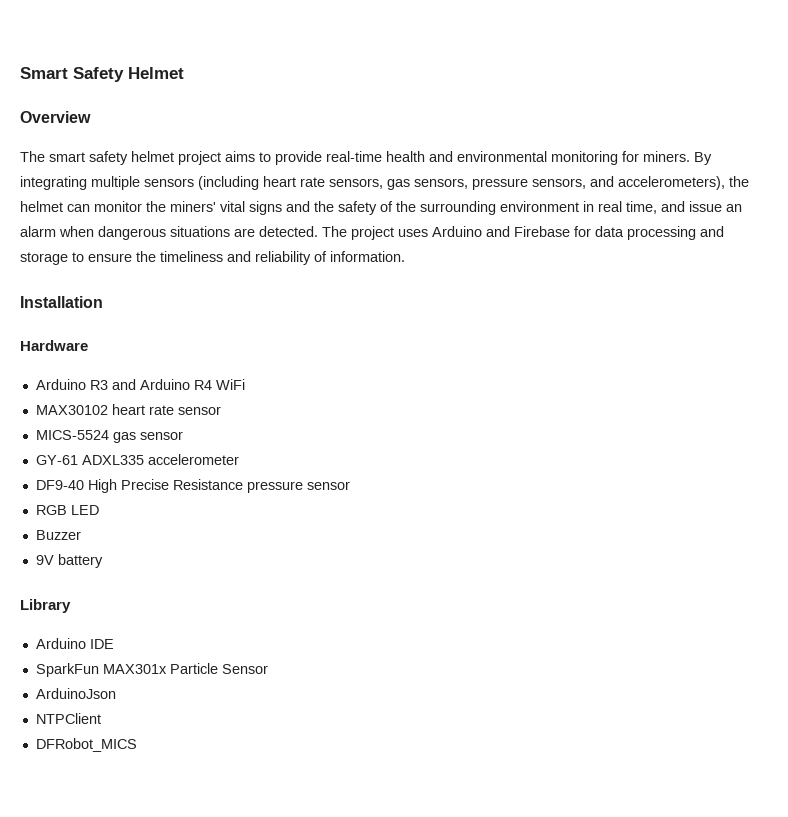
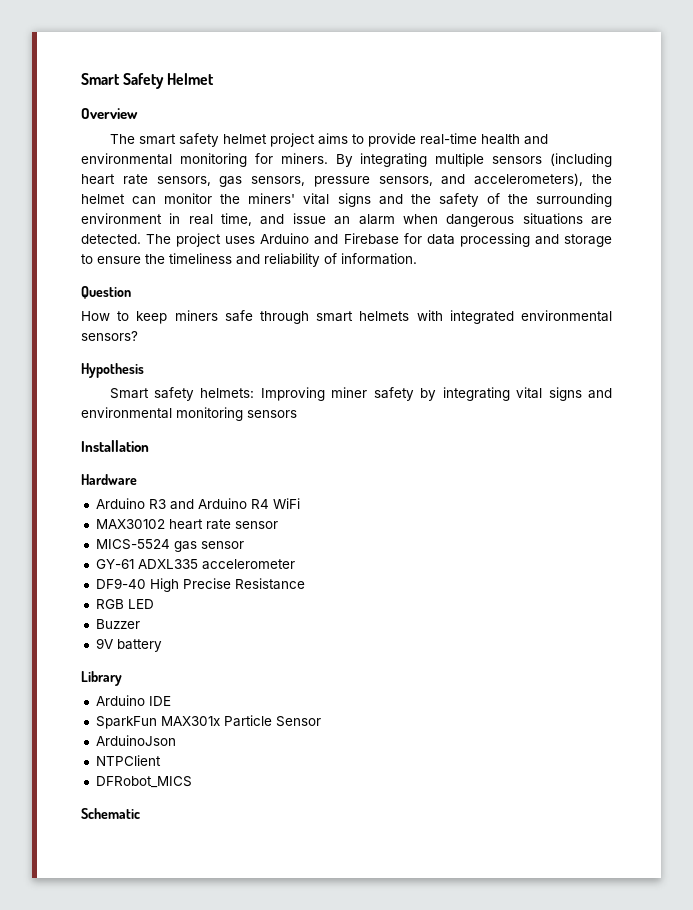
+ Question
+ How to keep miners safe through smart helmets with integrated environmental sensors?
+ Hypothesis
+ Smart safety helmets: Improving miner safety by integrating vital signs and environmental monitoring sensors
- DF9-40 High Precise Resistance pressure sensor
+ DF9-40 High Precise Resistance
+ Schematic

